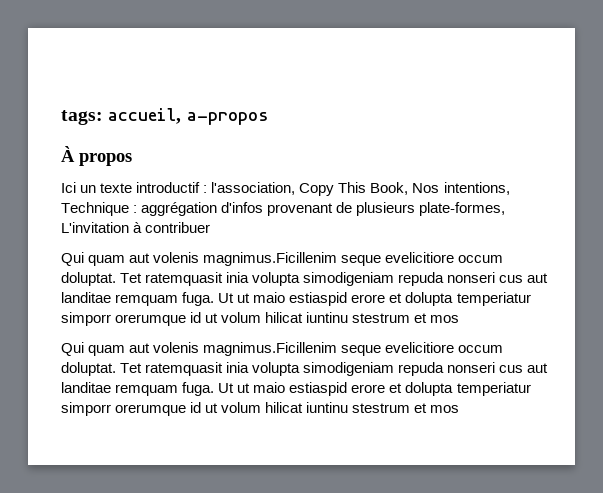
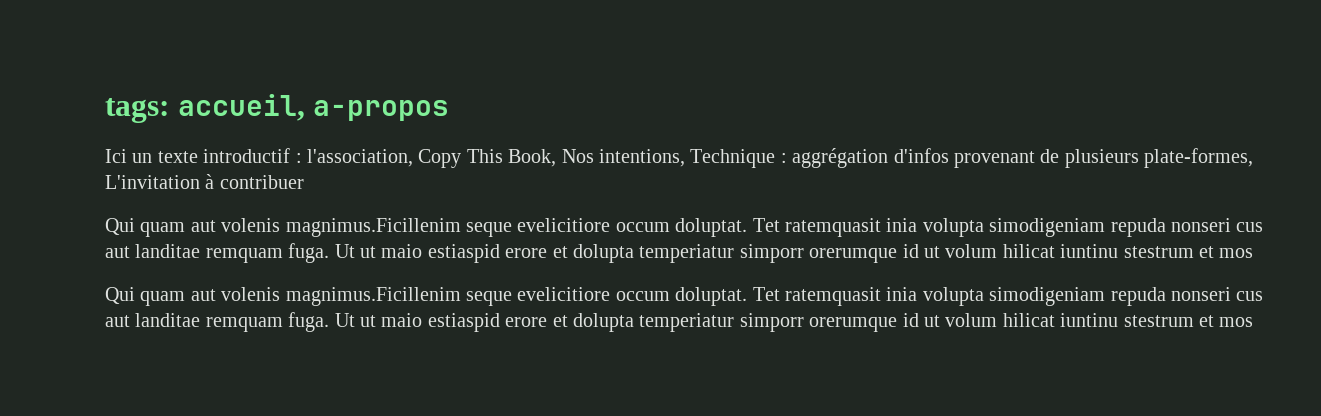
- À propos

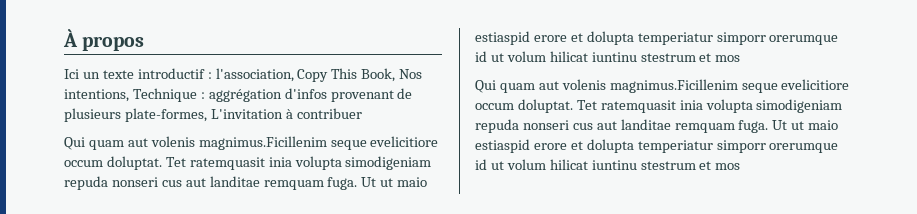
- tags: accueil, a-propos
+ À propos

